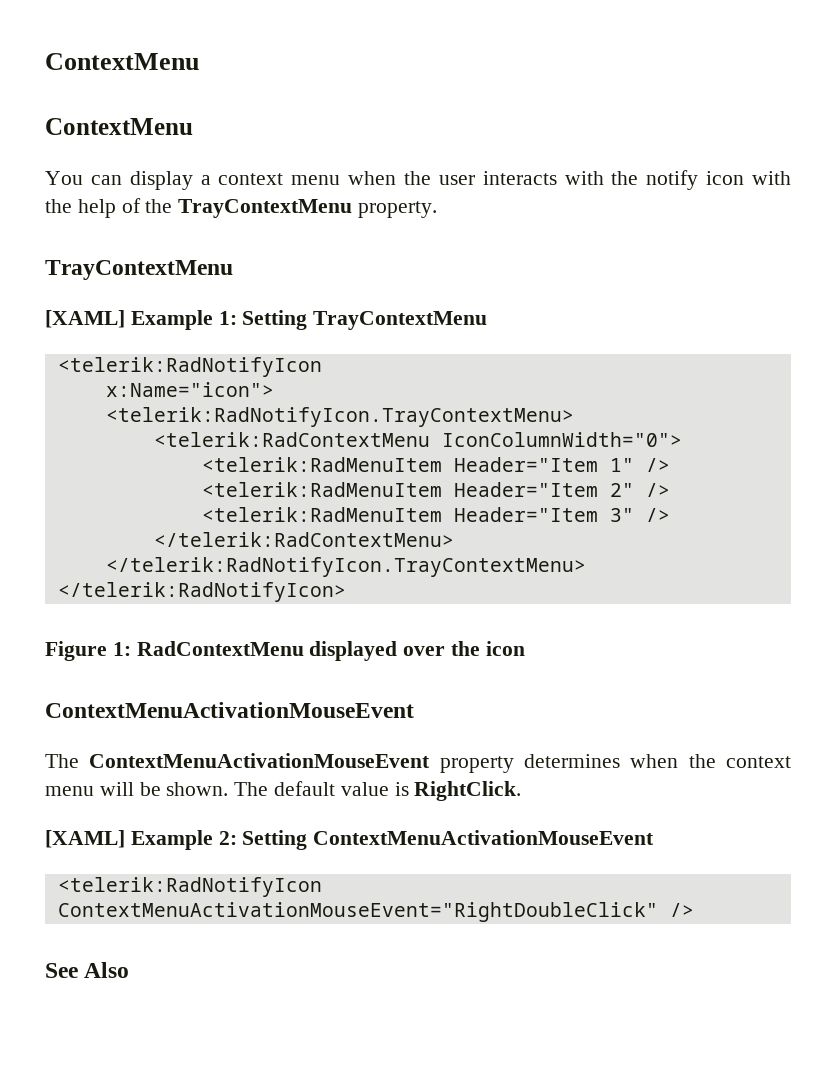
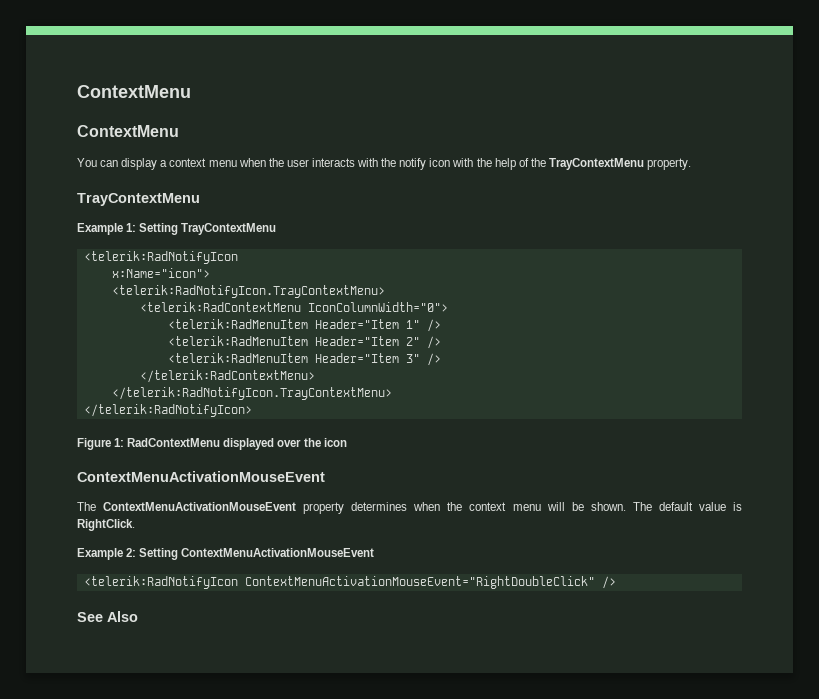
- [XAML] Example 1: Setting TrayContextMenu
+ Example 1: Setting TrayContextMenu
- [XAML] Example 2: Setting ContextMenuActivationMouseEvent
+ Example 2: Setting ContextMenuActivationMouseEvent

